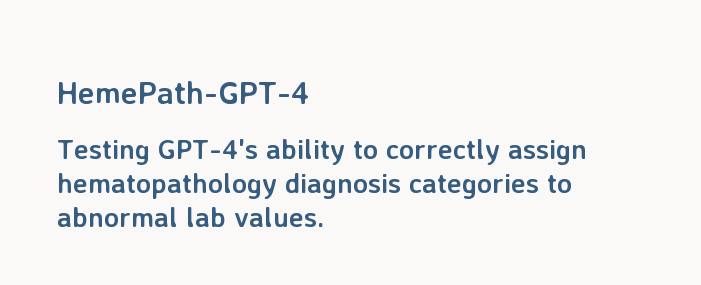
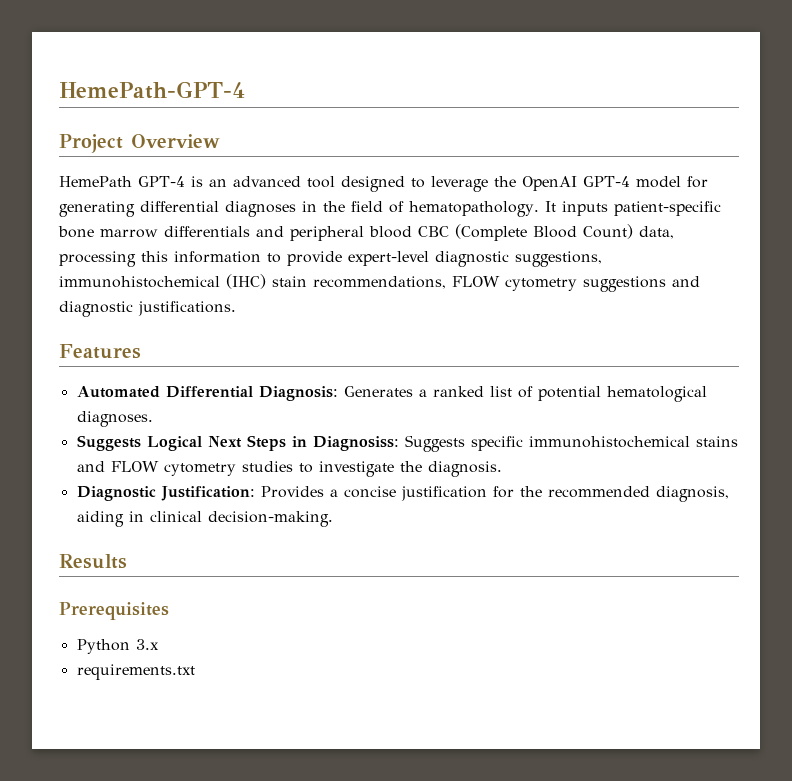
- Testing GPT-4's ability to correctly assign hematopathology diagnosis categories to abnormal lab values.
+ Project Overview
+ HemePath GPT-4 is an advanced tool designed to leverage the OpenAI GPT-4 model for generating differential diagnoses in the field of hematopathology. It inputs patient-specific bone marrow differentials and peripheral blood CBC (Complete Blood Count) data, processing this information to provide expert-level diagnostic suggestions, immunohistochemical (IHC) stain recommendations, FLOW cytometry suggestions and diagnostic justifications.
+ Features
+ Automated Differential Diagnosis: Generates a ranked list of potential hematological diagnoses.
+ Suggests Logical Next Steps in Diagnosiss: Suggests specific immunohistochemical stains and FLOW cytometry studies to investigate the diagnosis.
+ Diagnostic Justification: Provides a concise justification for the recommended diagnosis, aiding in clinical decision-making.
+ Results
+ Prerequisites
+ Python 3.x
+ requirements.txt

